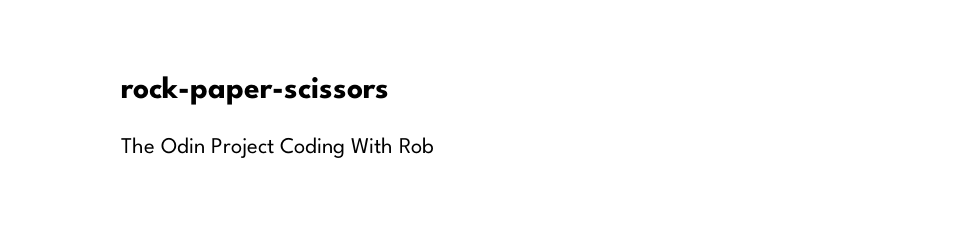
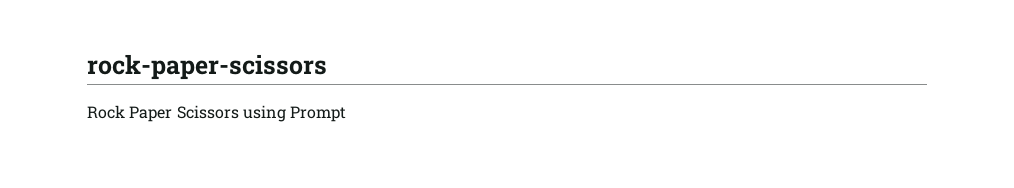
- The Odin Project Coding With Rob
+ Rock Paper Scissors using Prompt

